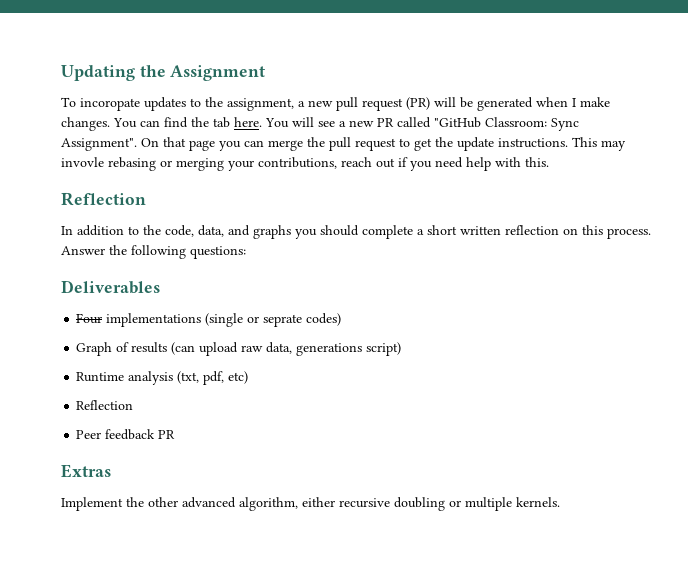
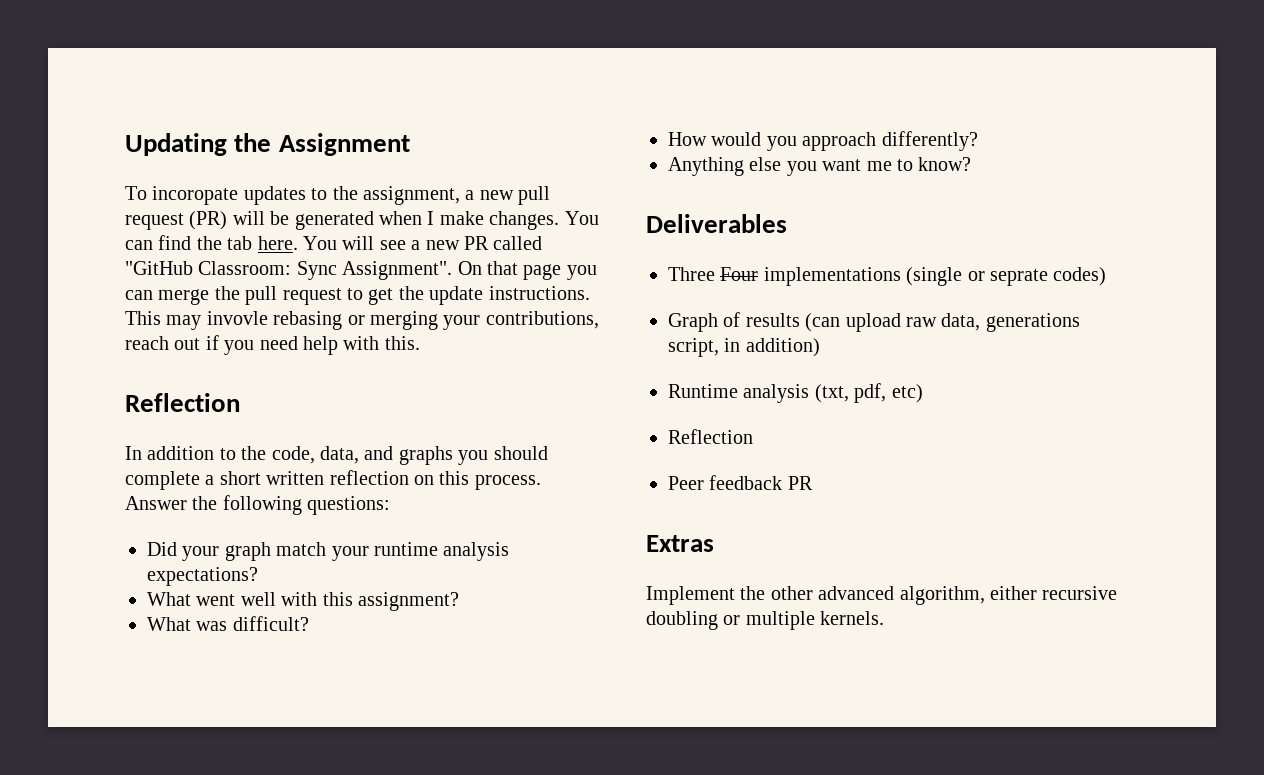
+ Did your graph match your runtime analysis expectations?
+ What went well with this assignment?
+ What was difficult?
+ How would you approach differently?
+ Anything else you want me to know?
- Four implementations (single or seprate codes)
+ Three Four implementations (single or seprate codes)
- Graph of results (can upload raw data, generations script)
+ Graph of results (can upload raw data, generations script, in addition)

